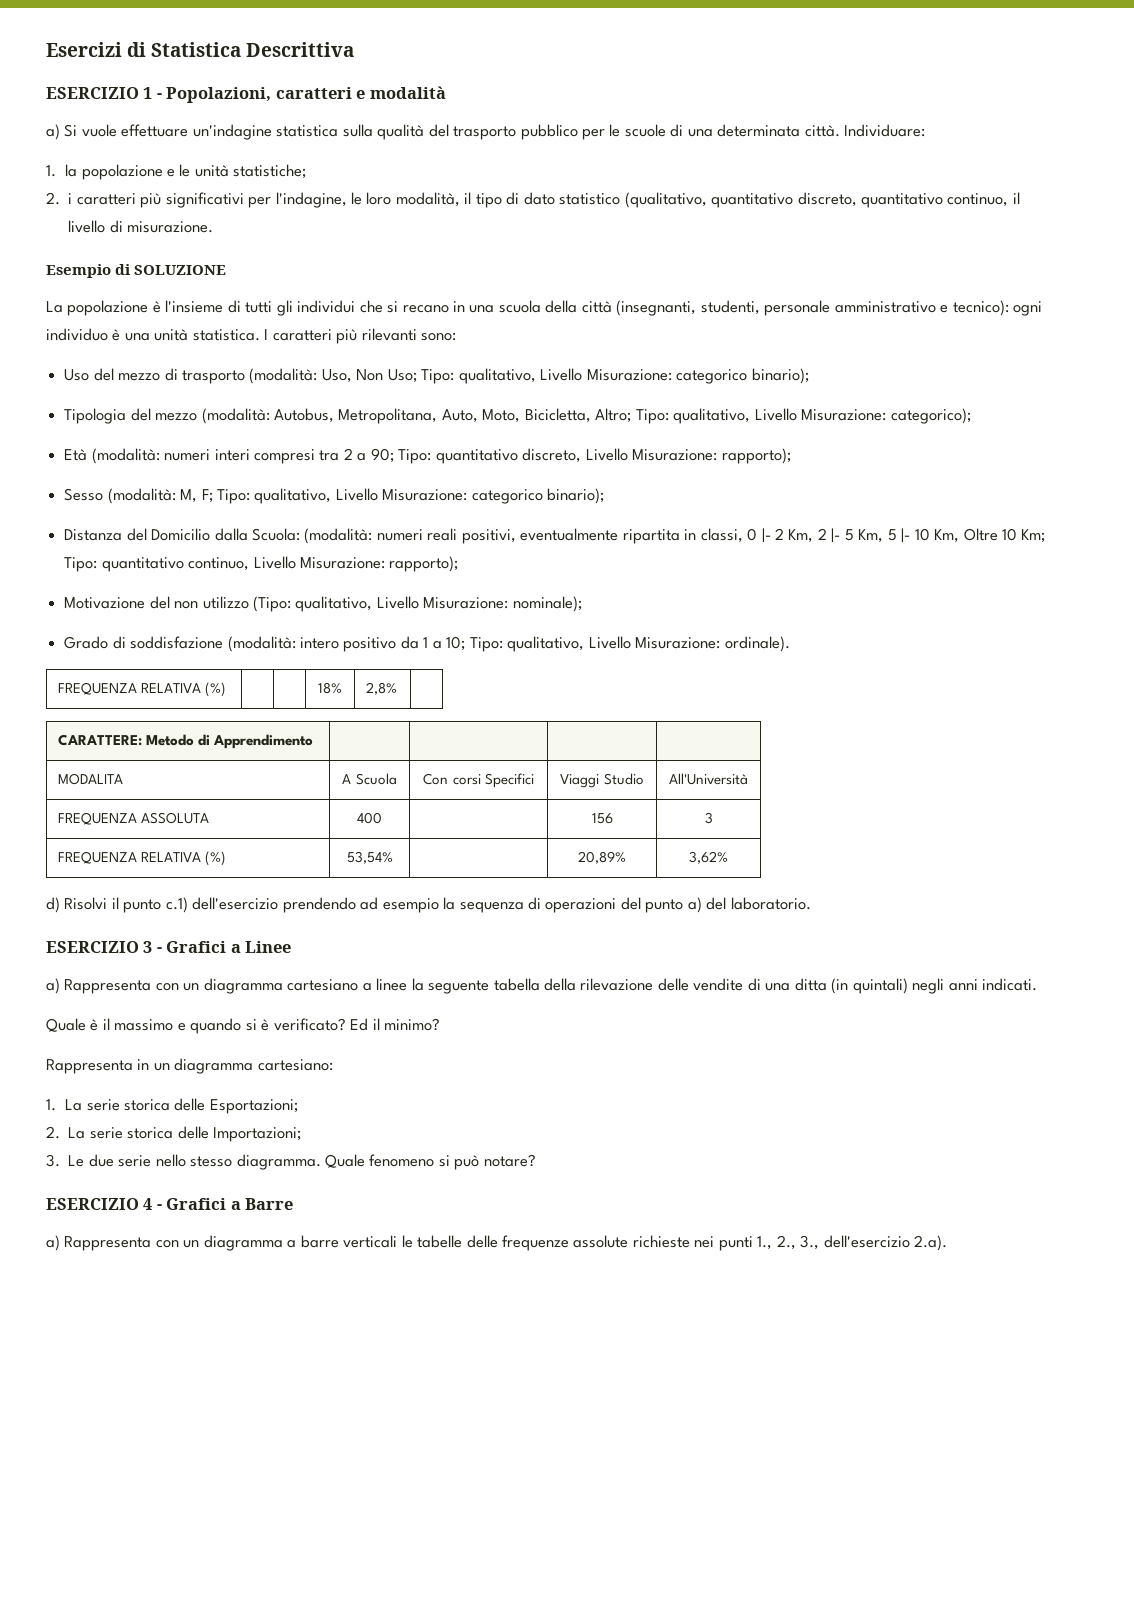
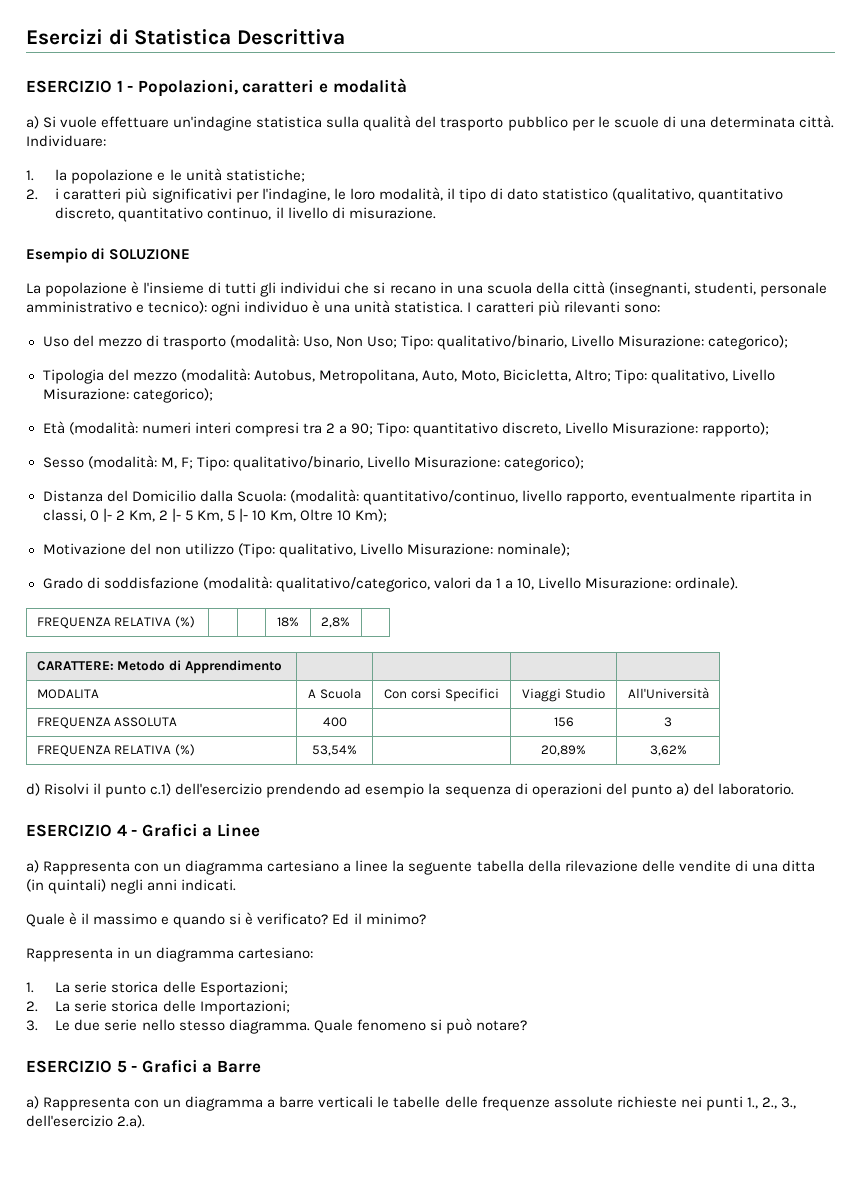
- Uso del mezzo di trasporto (modalità: Uso, Non Uso; Tipo: qualitativo, Livello Misurazione: categorico binario);
+ Uso del mezzo di trasporto (modalità: Uso, Non Uso; Tipo: qualitativo/binario, Livello Misurazione: categorico);
- Sesso (modalità: M, F; Tipo: qualitativo, Livello Misurazione: categorico binario);
+ Sesso (modalità: M, F; Tipo: qualitativo/binario, Livello Misurazione: categorico);
- Distanza del Domicilio dalla Scuola: (modalità: numeri reali positivi, eventualmente ripartita in classi, 0 |- 2 Km, 2 |- 5 Km, 5 |- 10 Km, Oltre 10 Km; Tipo: quantitativo continuo, Livello Misurazione: rapporto);
+ Distanza del Domicilio dalla Scuola: (modalità: quantitativo/continuo, livello rapporto, eventualmente ripartita in classi, 0 |- 2 Km, 2 |- 5 Km, 5 |- 10 Km, Oltre 10 Km);
- Grado di soddisfazione (modalità: intero positivo da 1 a 10; Tipo: qualitativo, Livello Misurazione: ordinale).
+ Grado di soddisfazione (modalità: qualitativo/categorico, valori da 1 a 10, Livello Misurazione: ordinale).
- ESERCIZIO 3 - Grafici a Linee
+ ESERCIZIO 4 - Grafici a Linee
- ESERCIZIO 4 - Grafici a Barre
+ ESERCIZIO 5 - Grafici a Barre

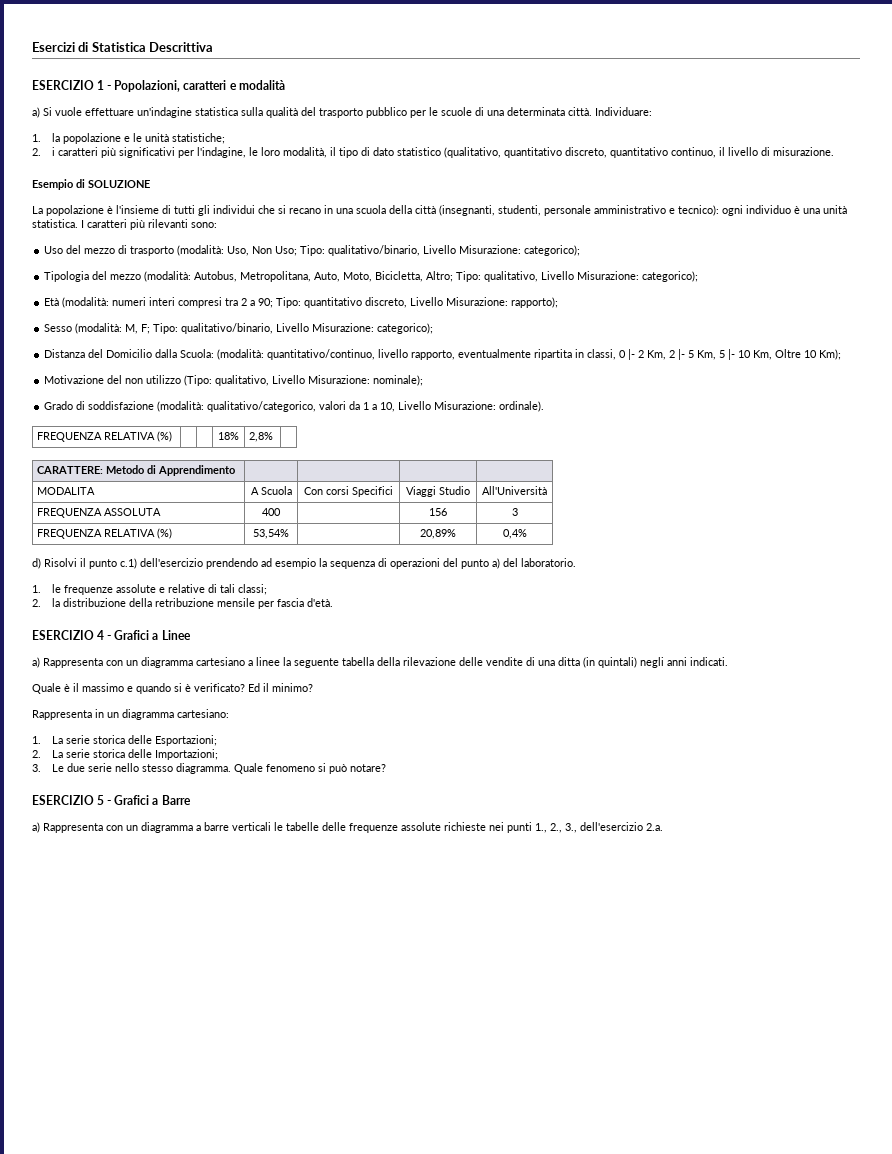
- FREQUENZA RELATIVA (%) | 53,54% | | 20,89% | 3,62%
+ FREQUENZA RELATIVA (%) | 53,54% | | 20,89% | 0,4%
+ 1. le frequenze assolute e relative di tali classi;
+ 2. la distribuzione della retribuzione mensile per fascia d'età.
- a) Rappresenta con un diagramma a barre verticali le tabelle delle frequenze assolute richieste nei punti 1., 2., 3., dell'esercizio 2.a).
+ a) Rappresenta con un diagramma a barre verticali le tabelle delle frequenze assolute richieste nei punti 1., 2., 3., dell'esercizio 2.a.

